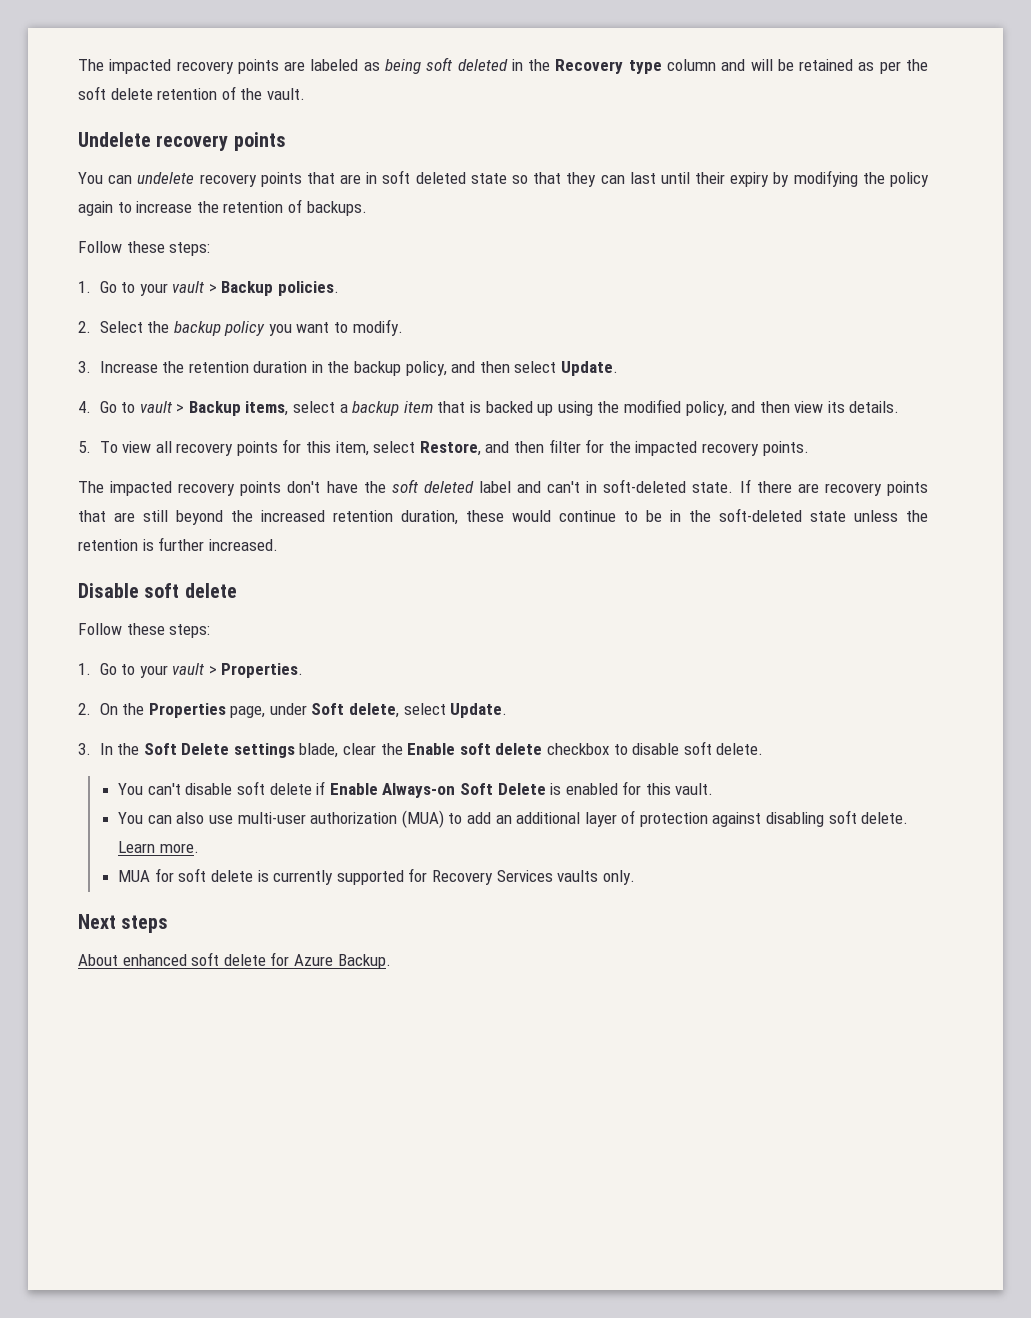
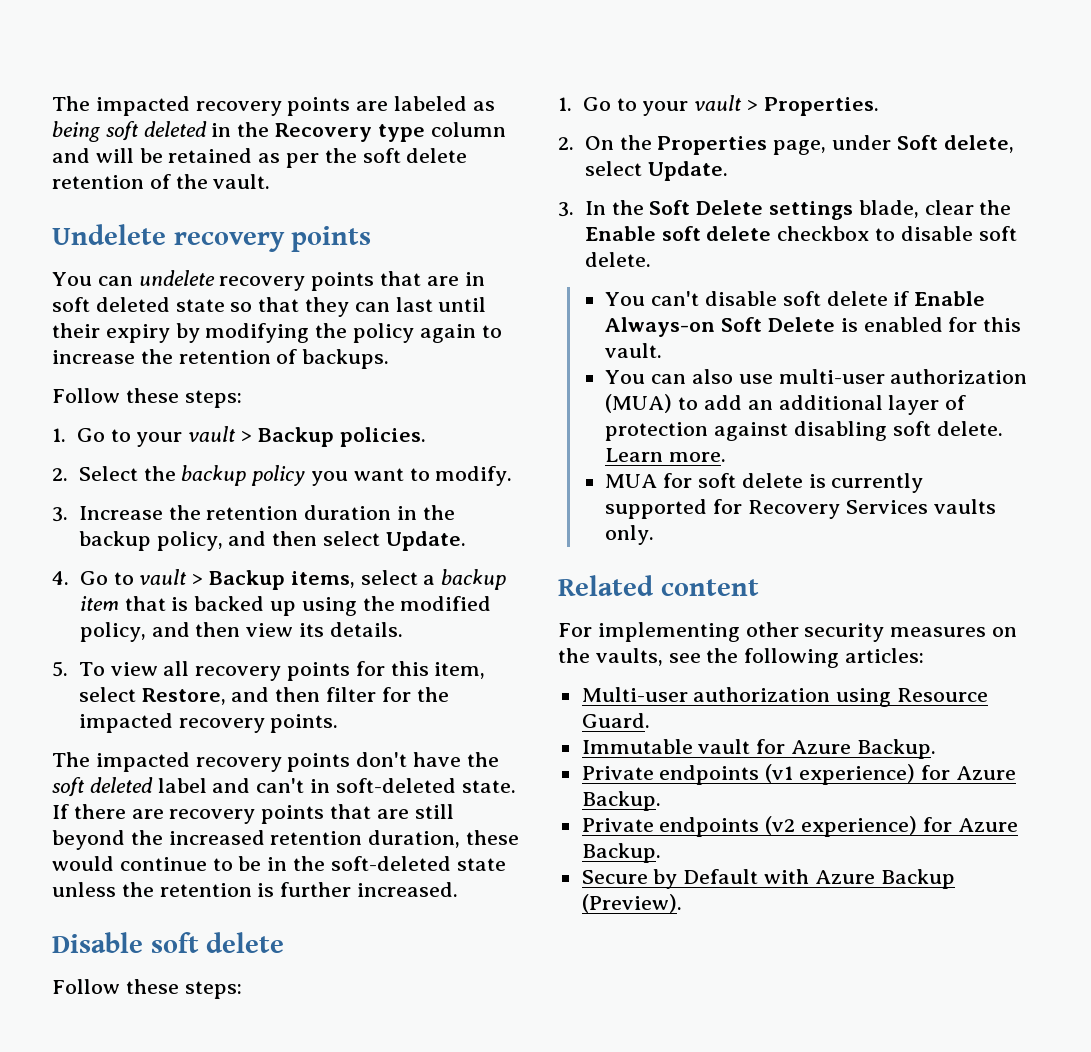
- Next steps
- About enhanced soft delete for Azure Backup.
+ Related content
+ For implementing other security measures on the vaults, see the following articles:
+ Multi-user authorization using Resource Guard.
+ Immutable vault for Azure Backup.
+ Private endpoints (v1 experience) for Azure Backup.
+ Private endpoints (v2 experience) for Azure Backup.
+ Secure by Default with Azure Backup (Preview).

